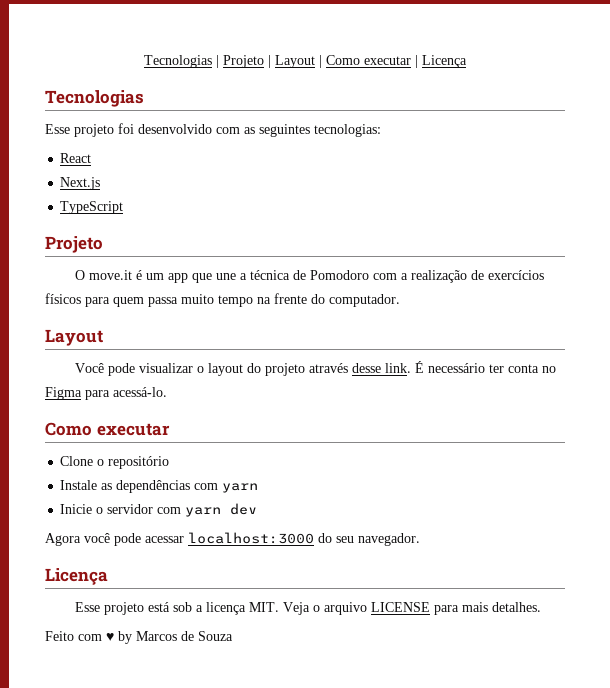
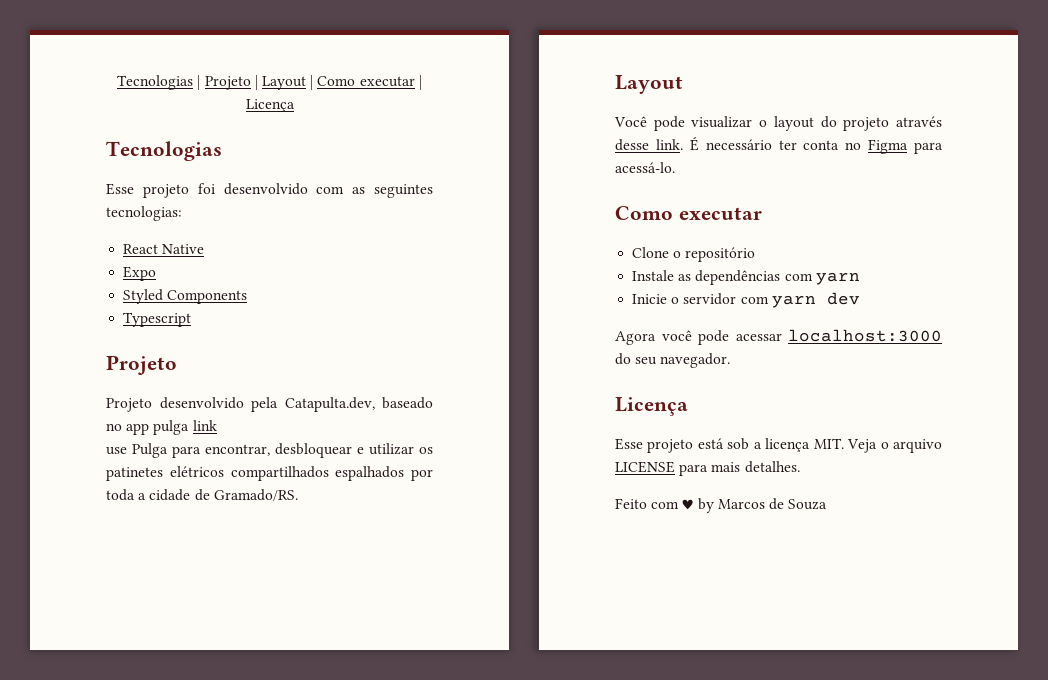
- React
- Next.js
- TypeScript
+ React Native
+ Expo
+ Styled Components
+ Typescript
  Projeto
- O move.it é um app que une a técnica de Pomodoro com a realização de exercícios físicos para quem passa muito tempo na frente do computador.
+ Projeto desenvolvido pela Catapulta.dev, baseado no app pulga link
+ use Pulga para encontrar, desbloquear e utilizar os patinetes elétricos compartilhados espalhados por toda a cidade de Gramado/RS.

